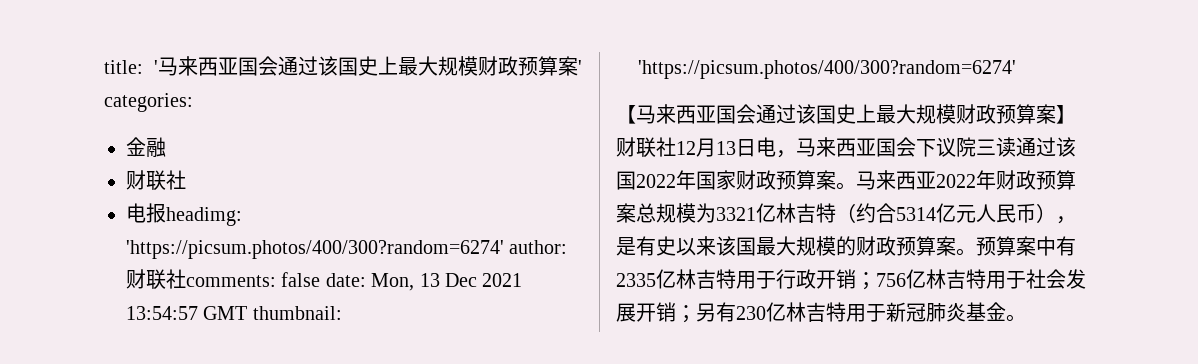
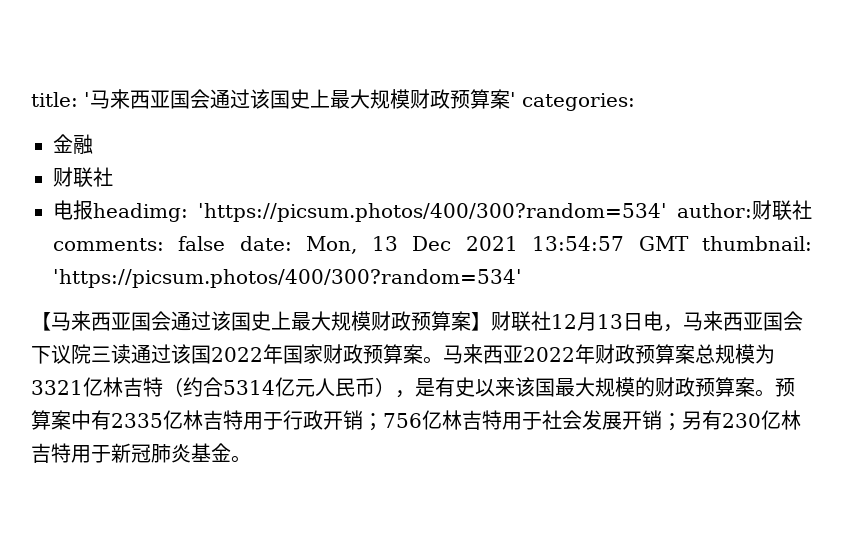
- 电报headimg: 'https://picsum.photos/400/300?random=6274' author:财联社comments: false date: Mon, 13 Dec 2021 13:54:57 GMT thumbnail: 'https://picsum.photos/400/300?random=6274'
+ 电报headimg: 'https://picsum.photos/400/300?random=534' author:财联社comments: false date: Mon, 13 Dec 2021 13:54:57 GMT thumbnail: 'https://picsum.photos/400/300?random=534'

